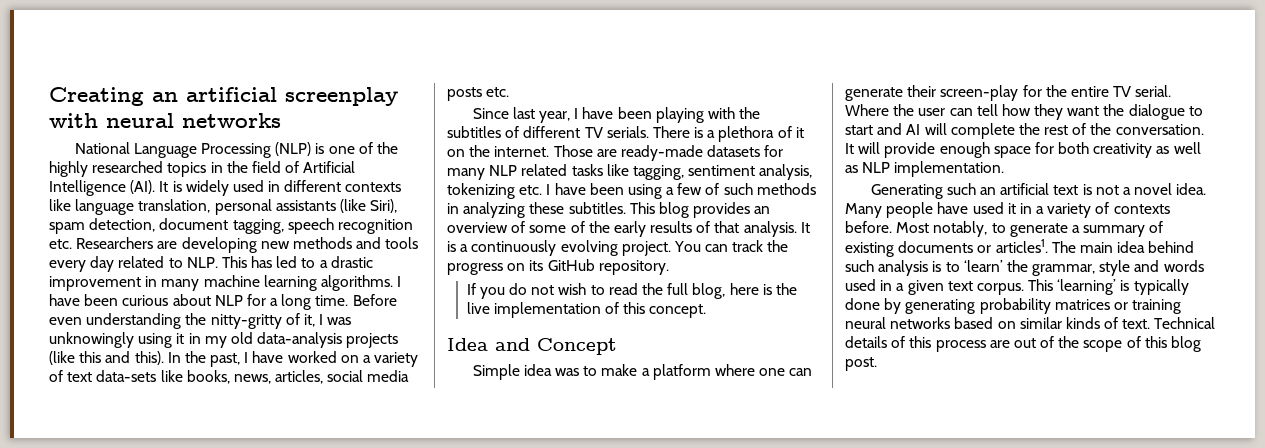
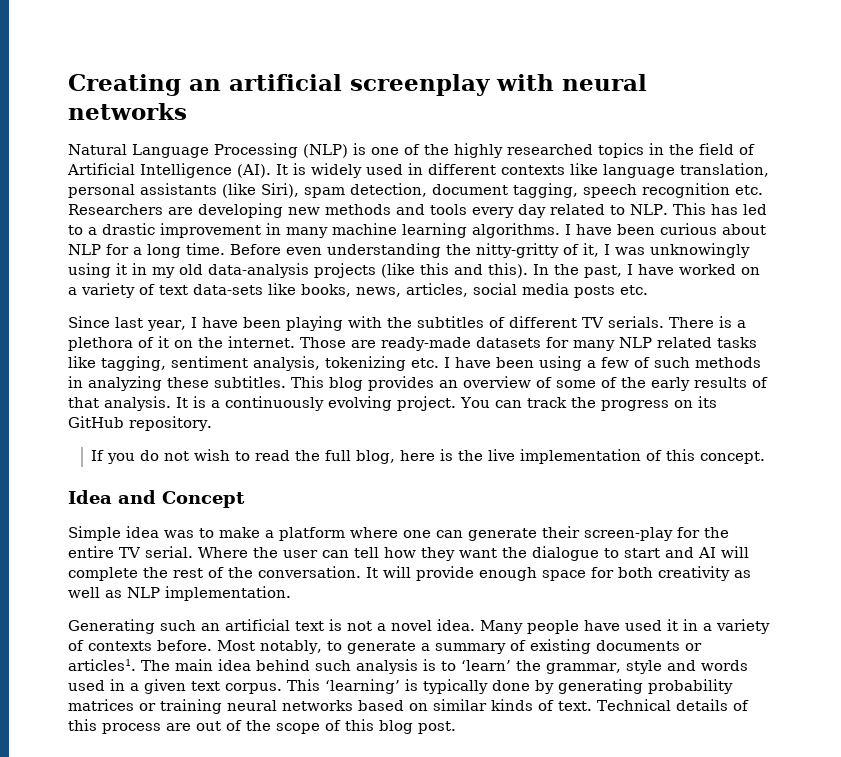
- National Language Processing (NLP) is one of the highly researched topics in the field of Artificial Intelligence (AI). It is widely used in different contexts like language translation, personal assistants (like Siri), spam detection, document tagging, speech recognition etc. Researchers are developing new methods and tools every day related to NLP. This has led to a drastic improvement in many machine learning algorithms.
+ Natural Language Processing (NLP) is one of the highly researched topics in the field of Artificial Intelligence (AI). It is widely used in different contexts like language translation, personal assistants (like Siri), spam detection, document tagging, speech recognition etc. Researchers are developing new methods and tools every day related to NLP. This has led to a drastic improvement in many machine learning algorithms.

